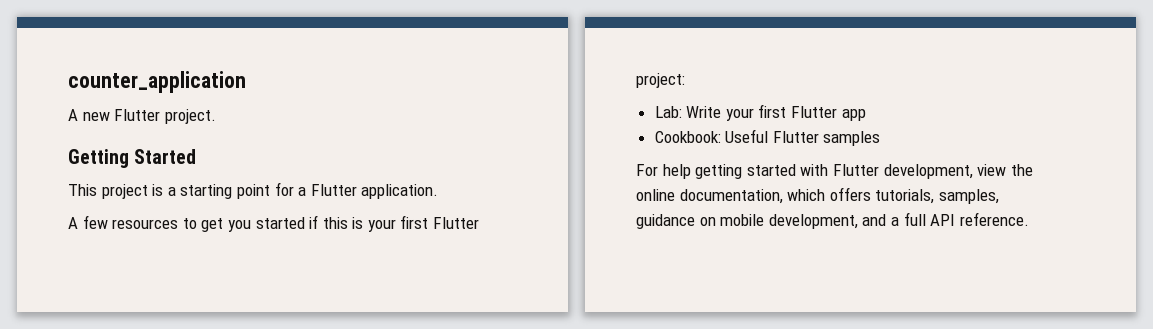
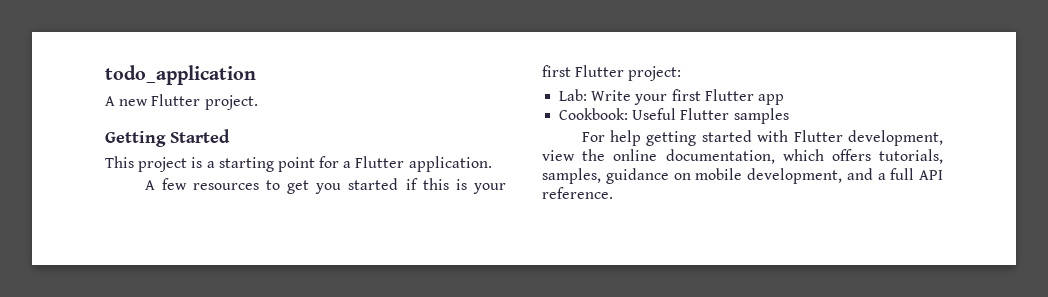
- counter_application
+ todo_application

